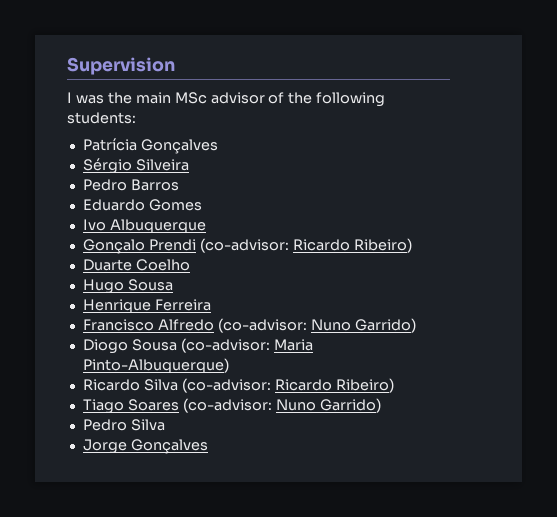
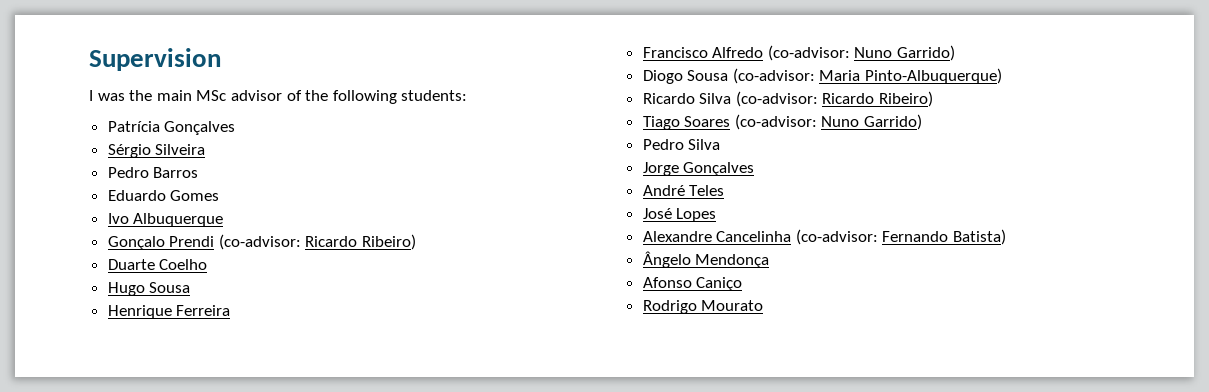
+ André Teles
+ José Lopes
+ Alexandre Cancelinha (co-advisor: Fernando Batista)
+ Ângelo Mendonça
+ Afonso Caniço
+ Rodrigo Mourato

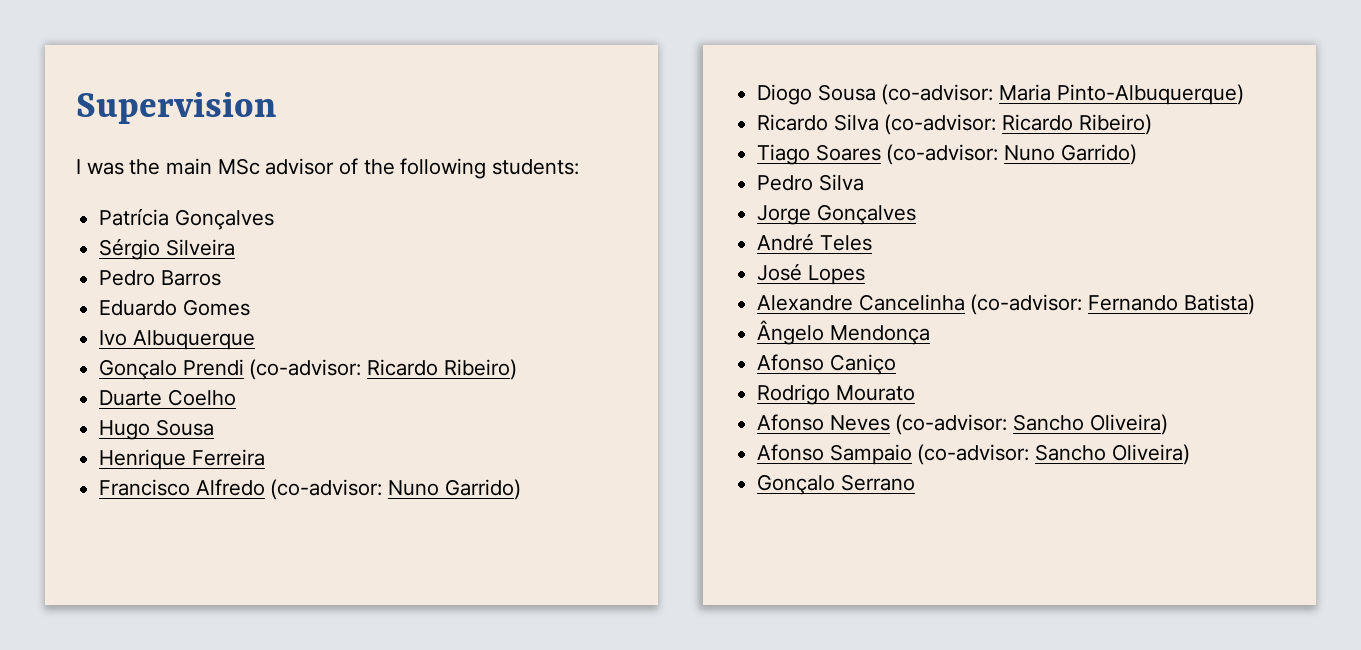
+ Afonso Neves (co-advisor: Sancho Oliveira)
+ Afonso Sampaio (co-advisor: Sancho Oliveira)
+ Gonçalo Serrano

